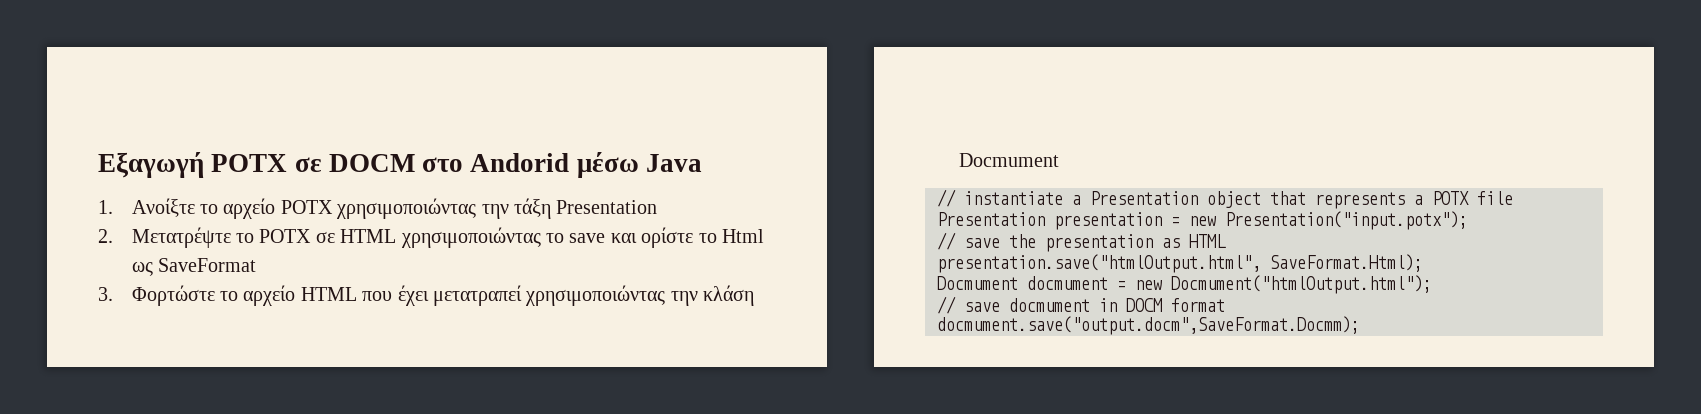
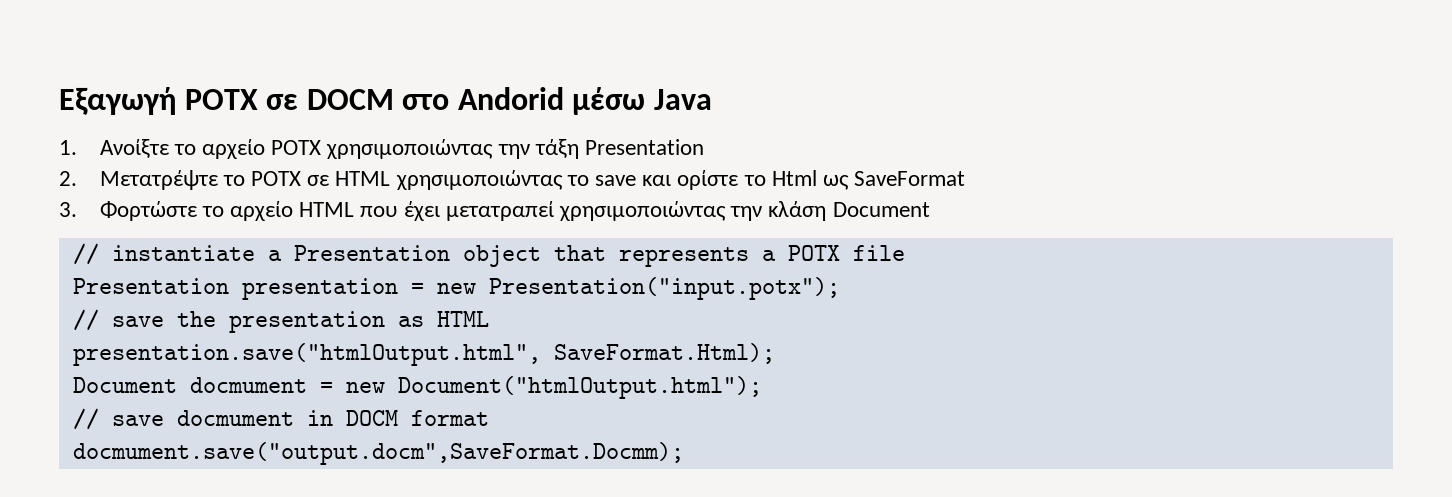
- 3. Φορτώστε το αρχείο HTML που έχει μετατραπεί χρησιμοποιώντας την κλάση Docmument
+ 3. Φορτώστε το αρχείο HTML που έχει μετατραπεί χρησιμοποιώντας την κλάση Document
- Docmument docmument = new Docmument("htmlOutput.html");
+ Document docmument = new Document("htmlOutput.html");

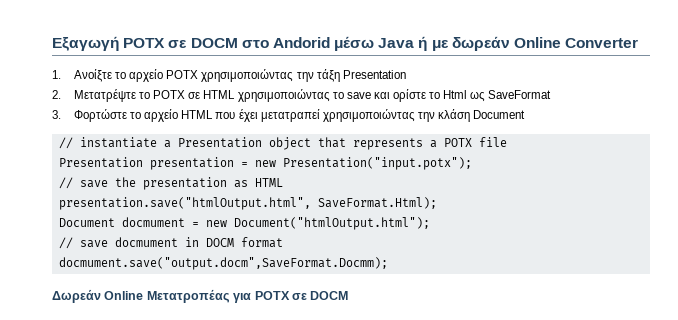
- Εξαγωγή POTX σε DOCM στο Andorid μέσω Java
+ Εξαγωγή POTX σε DOCM στο Andorid μέσω Java ή με δωρεάν Online Converter
+ Δωρεάν Online Μετατροπέας για POTX σε DOCM

